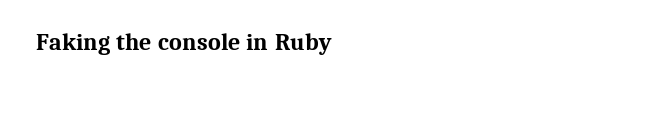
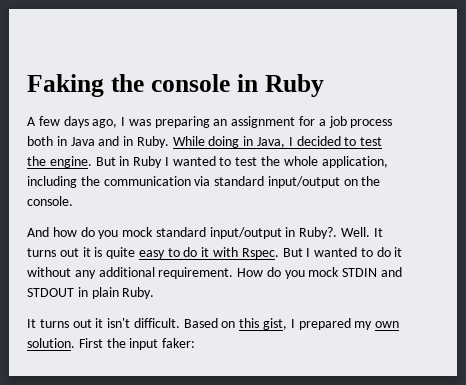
+ A few days ago, I was preparing an assignment for a job process both in Java and in Ruby. While doing in Java, I decided to test the engine. But in Ruby I wanted to test the whole application, including the communication via standard input/output on the console.
+ And how do you mock standard input/output in Ruby?. Well. It turns out it is quite easy to do it with Rspec. But I wanted to do it without any additional requirement. How do you mock STDIN and STDOUT in plain Ruby.
+ It turns out it isn't difficult. Based on this gist, I prepared my own solution. First the input faker:

